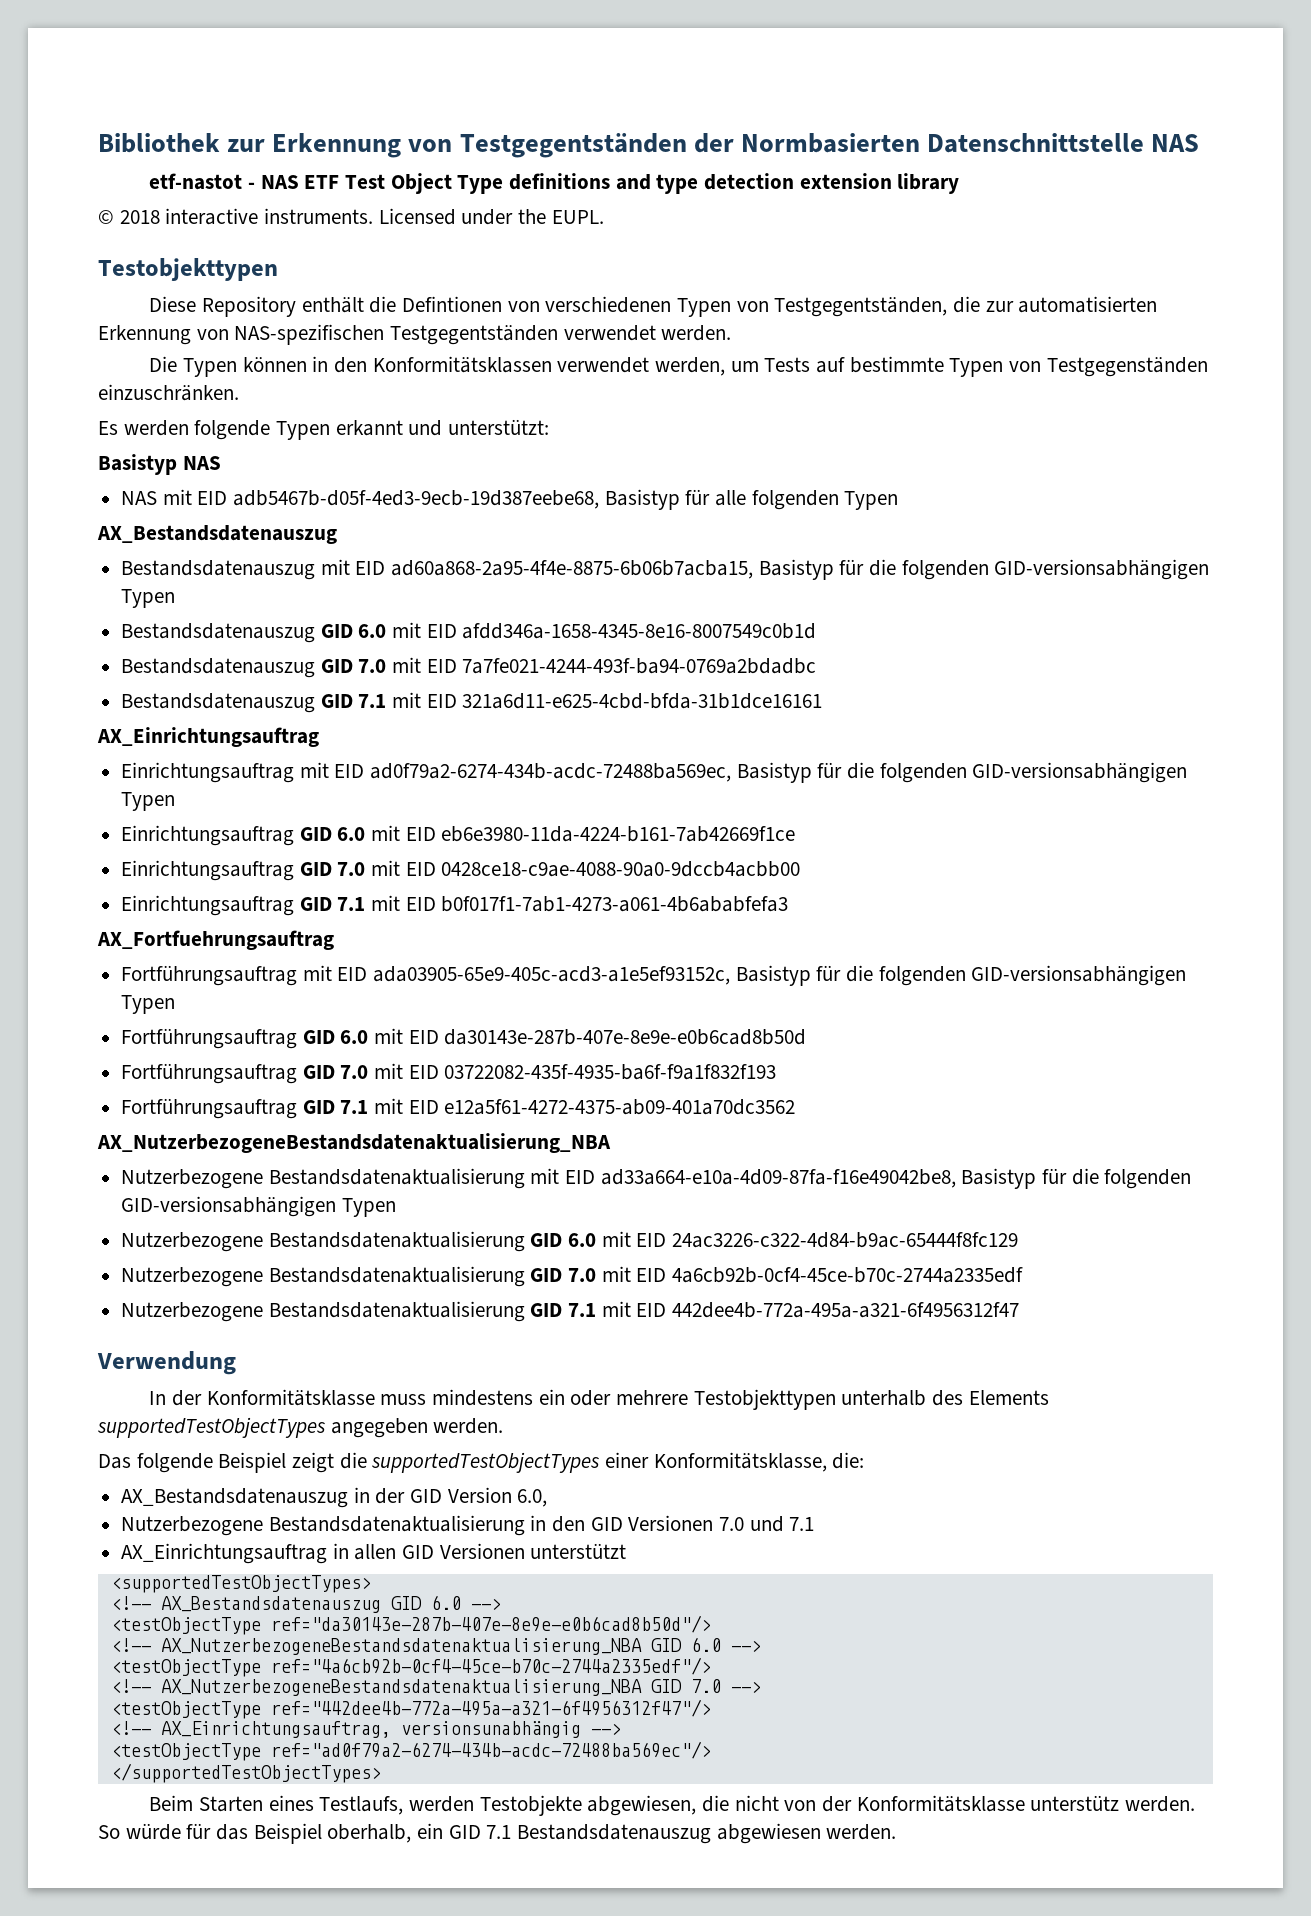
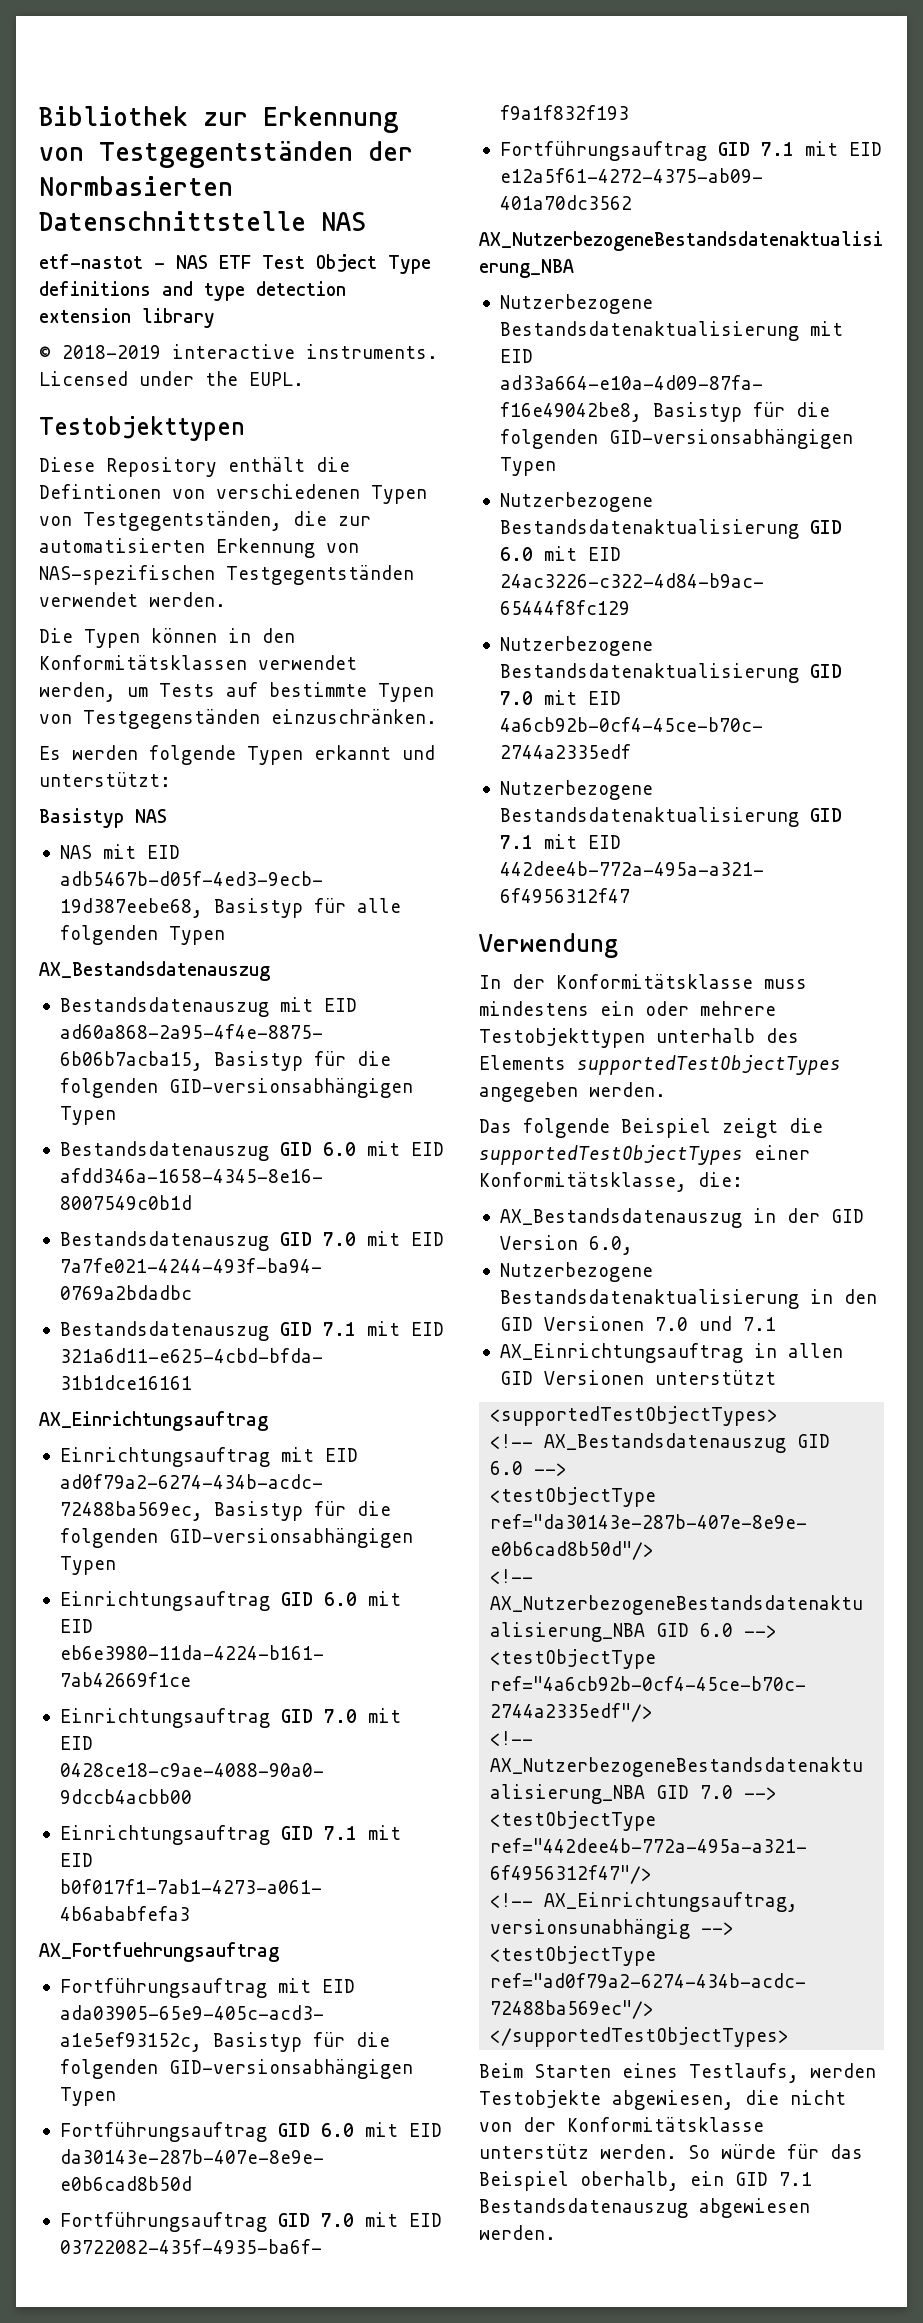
- © 2018 interactive instruments.
+ © 2018-2019 interactive instruments.

